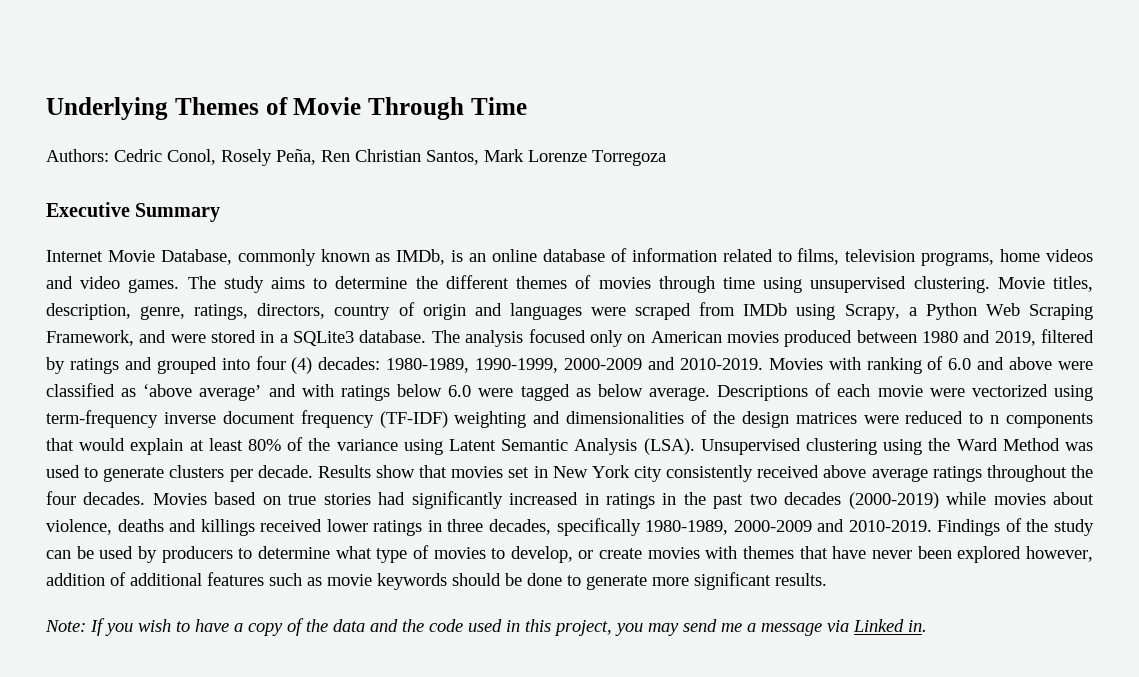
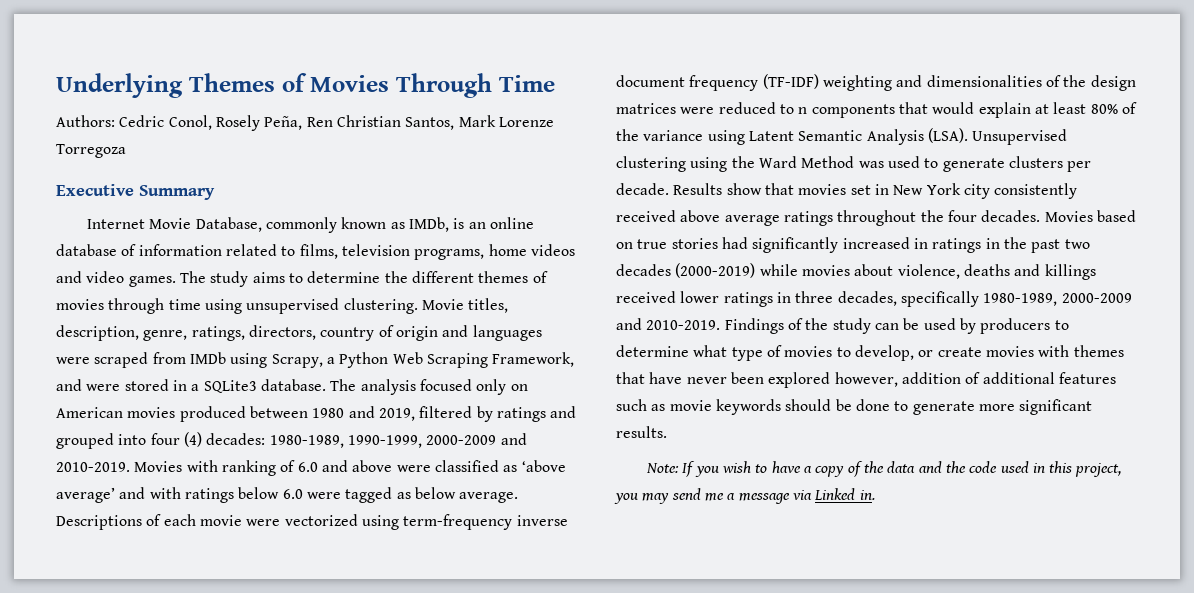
- Underlying Themes of Movie Through Time
+ Underlying Themes of Movies Through Time

